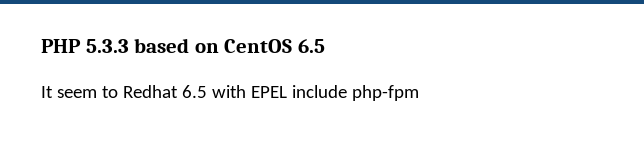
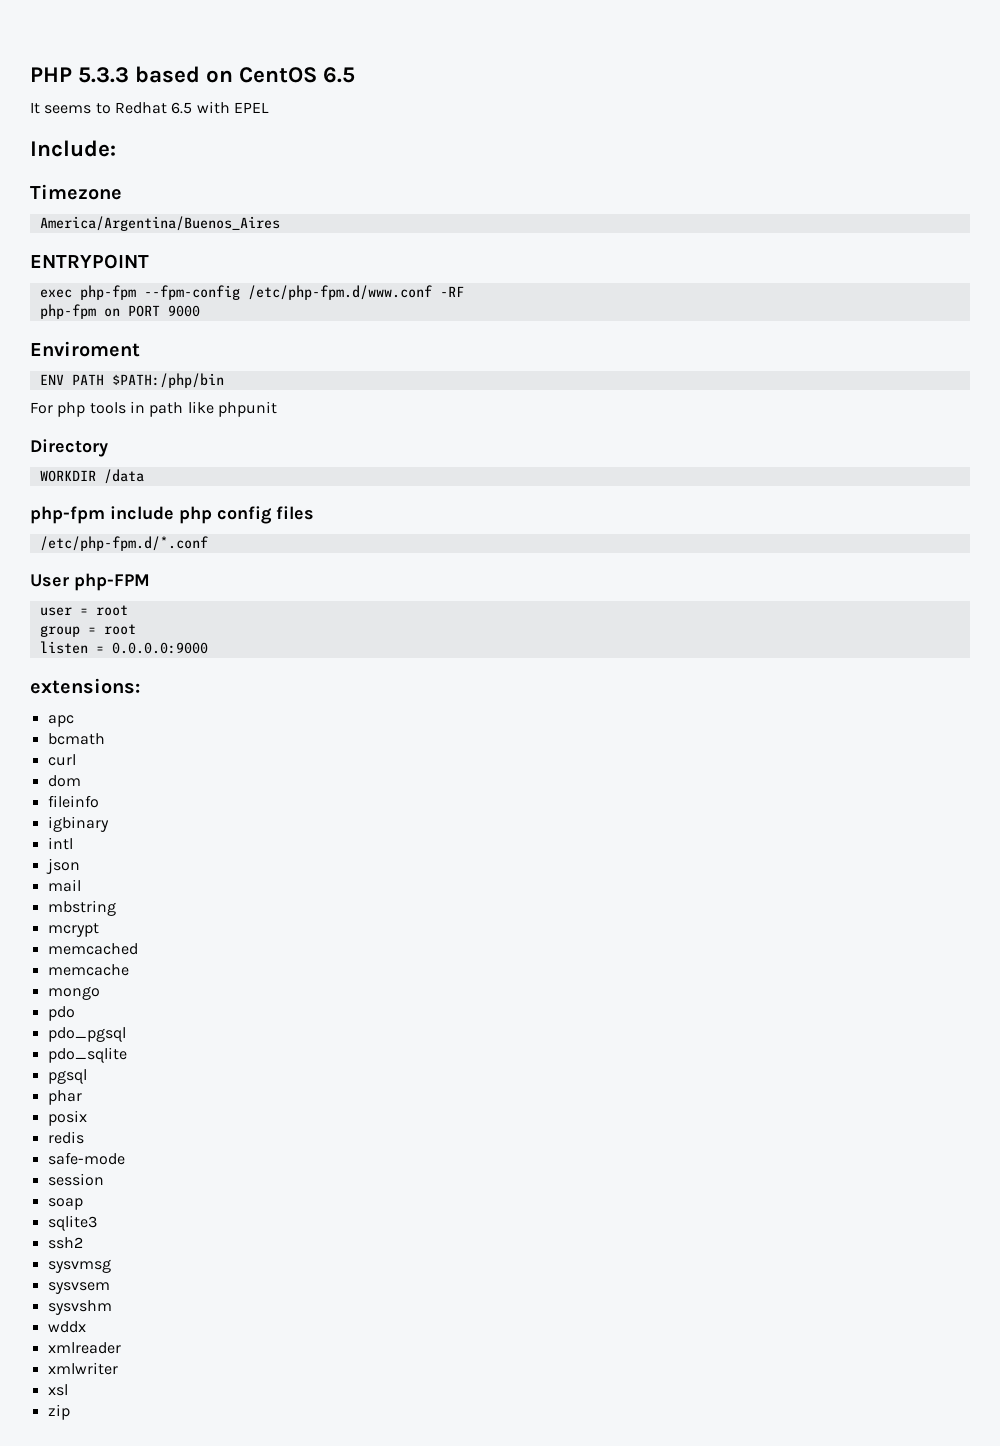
- It seem to Redhat 6.5 with EPEL include php-fpm
+ It seems to Redhat 6.5 with EPEL
+ Include:
+ Timezone
+ America/Argentina/Buenos_Aires
+ ENTRYPOINT
+ exec php-fpm --fpm-config /etc/php-fpm.d/www.conf -RF
+ php-fpm on PORT 9000
+ Enviroment
+ ENV PATH $PATH:/php/bin
+ For php tools in path like phpunit
+ Directory
+ WORKDIR /data
+ php-fpm include php config files
+ /etc/php-fpm.d/*.conf
+ User php-FPM
+ user = root
+ group = root
+ listen = 0.0.0.0:9000
+ extensions:
+ apc
+ bcmath
+ curl
+ dom
+ fileinfo
+ igbinary
+ intl
+ json
+ mail
+ mbstring
+ mcrypt
+ memcached
+ memcache
+ mongo
+ pdo
+ pdo_pgsql
+ pdo_sqlite
+ pgsql
+ phar
+ posix
+ redis
+ safe-mode
+ session
+ soap
+ sqlite3
+ ssh2
+ sysvmsg
+ sysvsem
+ sysvshm
+ wddx
+ xmlreader
+ xmlwriter
+ xsl
+ zip

